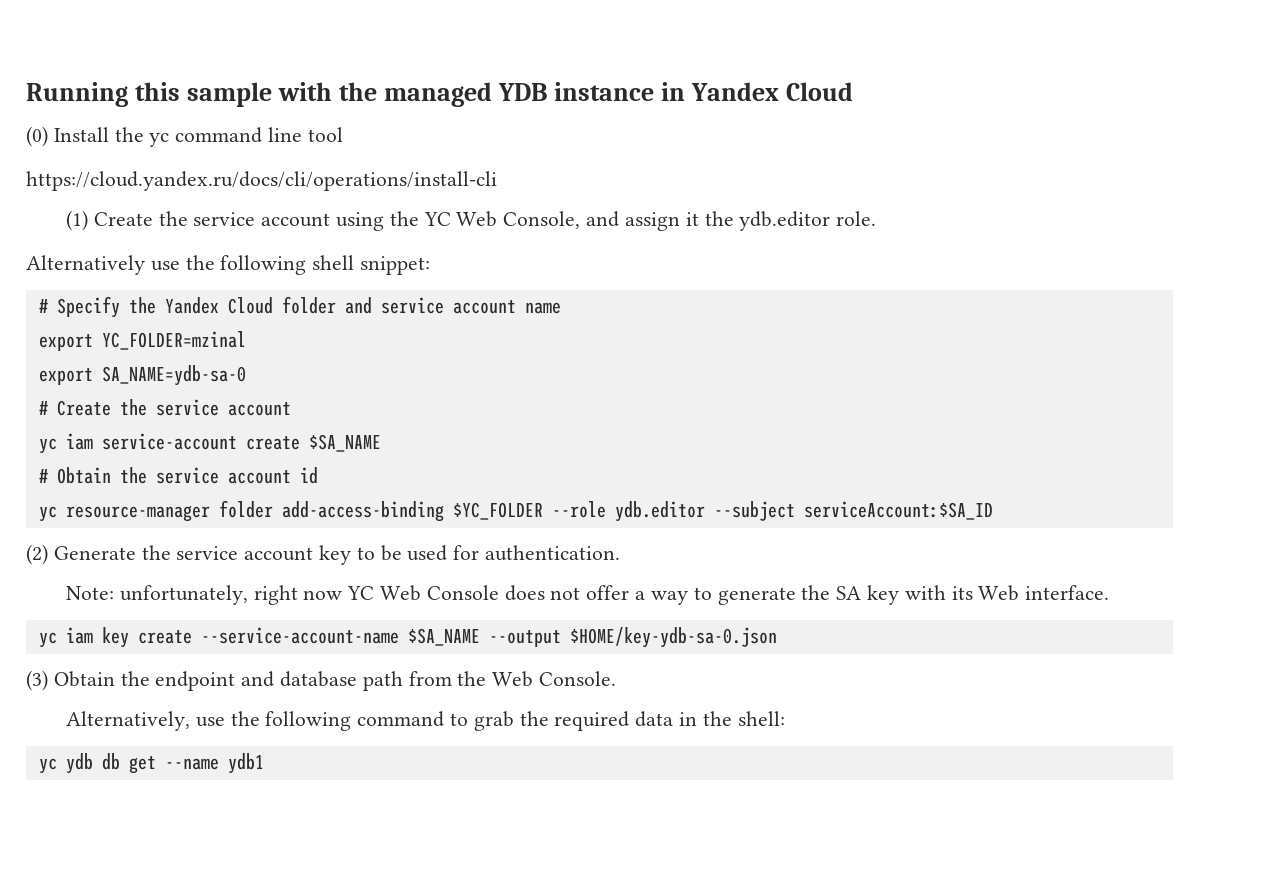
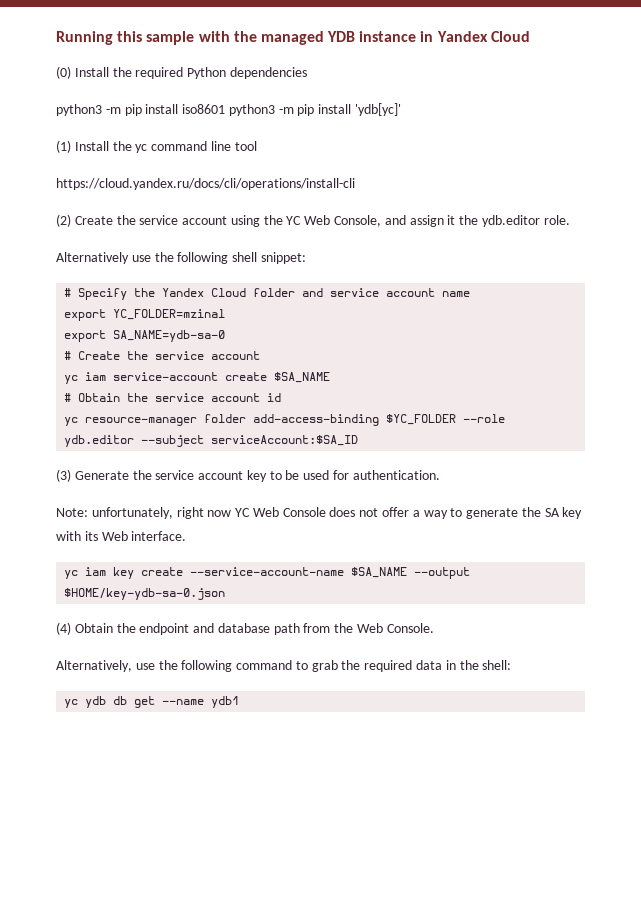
- (0) Install the yc command line tool
+ (0) Install the required Python dependencies
+ python3 -m pip install iso8601 python3 -m pip install 'ydb[yc]'
+ (1) Install the yc command line tool
- (1) Create the service account using the YC Web Console, and assign it the ydb.editor role.
+ (2) Create the service account using the YC Web Console, and assign it the ydb.editor role.
- (2) Generate the service account key to be used for authentication.
+ (3) Generate the service account key to be used for authentication.
- (3) Obtain the endpoint and database path from the Web Console.
+ (4) Obtain the endpoint and database path from the Web Console.

